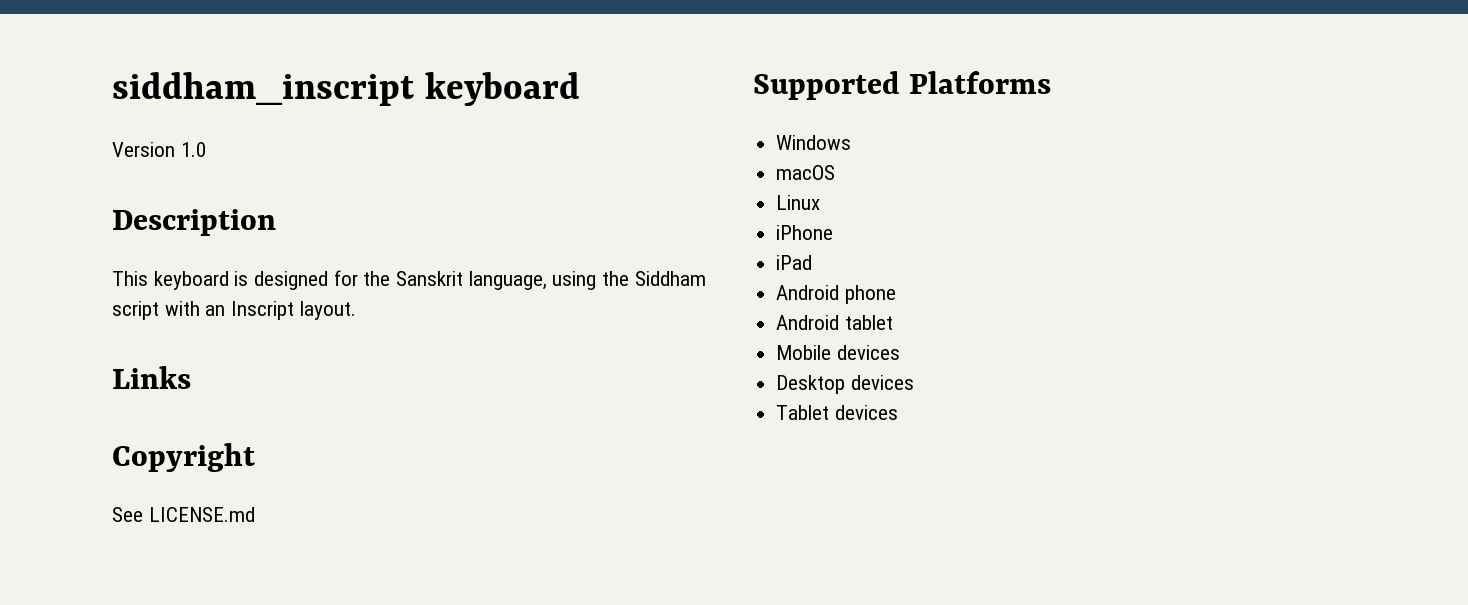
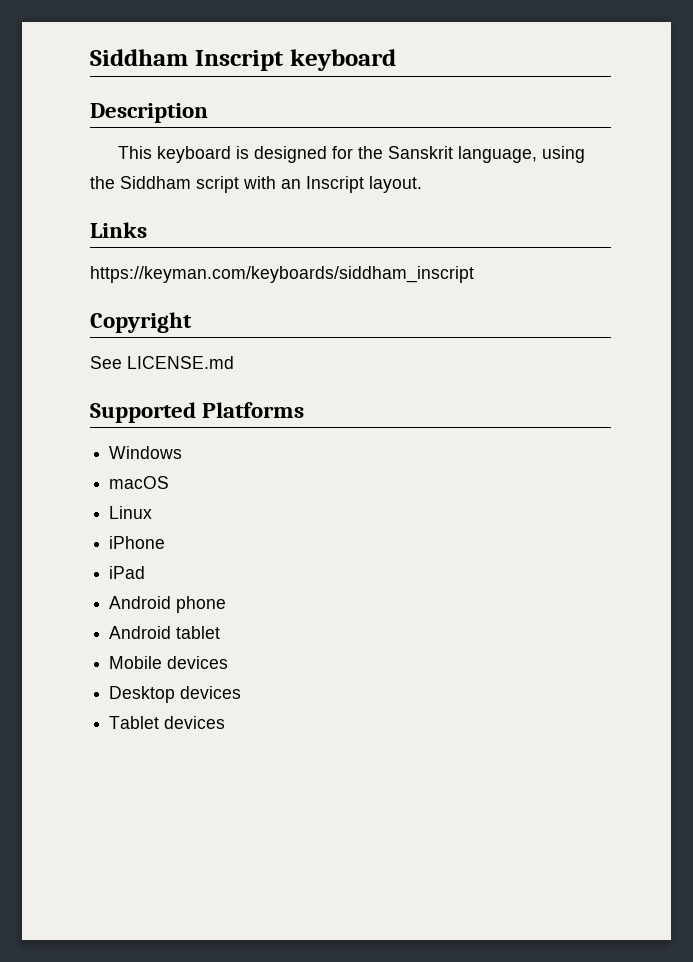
- siddham_inscript keyboard
- Version 1.0
+ Siddham Inscript keyboard
+ https://keyman.com/keyboards/siddham_inscript

